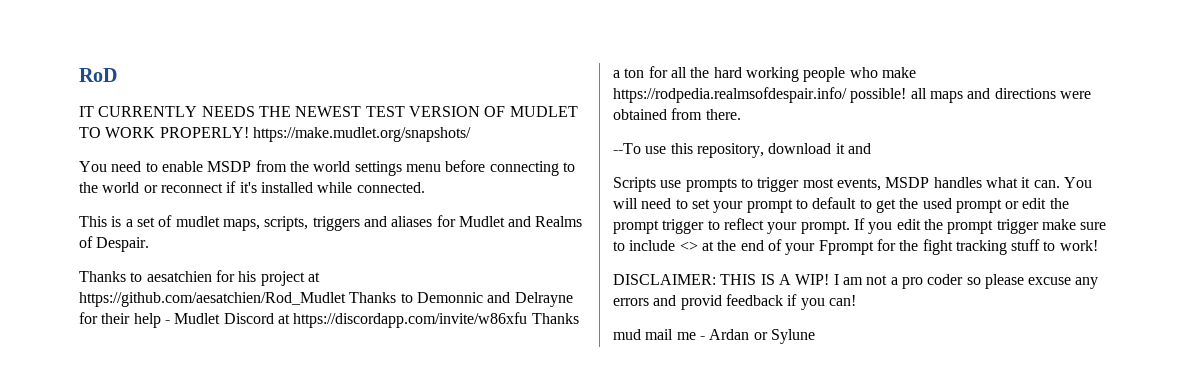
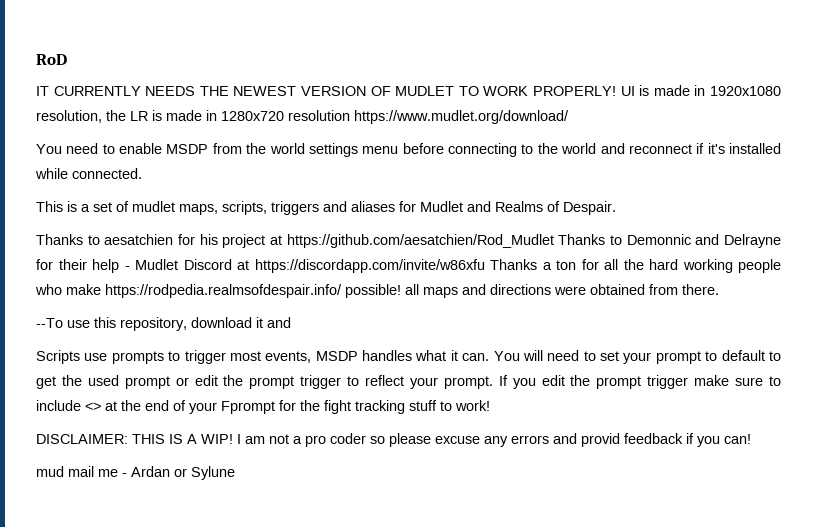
- IT CURRENTLY NEEDS THE NEWEST TEST VERSION OF MUDLET TO WORK PROPERLY! https://make.mudlet.org/snapshots/
+ IT CURRENTLY NEEDS THE NEWEST VERSION OF MUDLET TO WORK PROPERLY! UI is made in 1920x1080 resolution, the LR is made in 1280x720 resolution https://www.mudlet.org/download/
- You need to enable MSDP from the world settings menu before connecting to the world or reconnect if it's installed while connected.
+ You need to enable MSDP from the world settings menu before connecting to the world and reconnect if it's installed while connected.

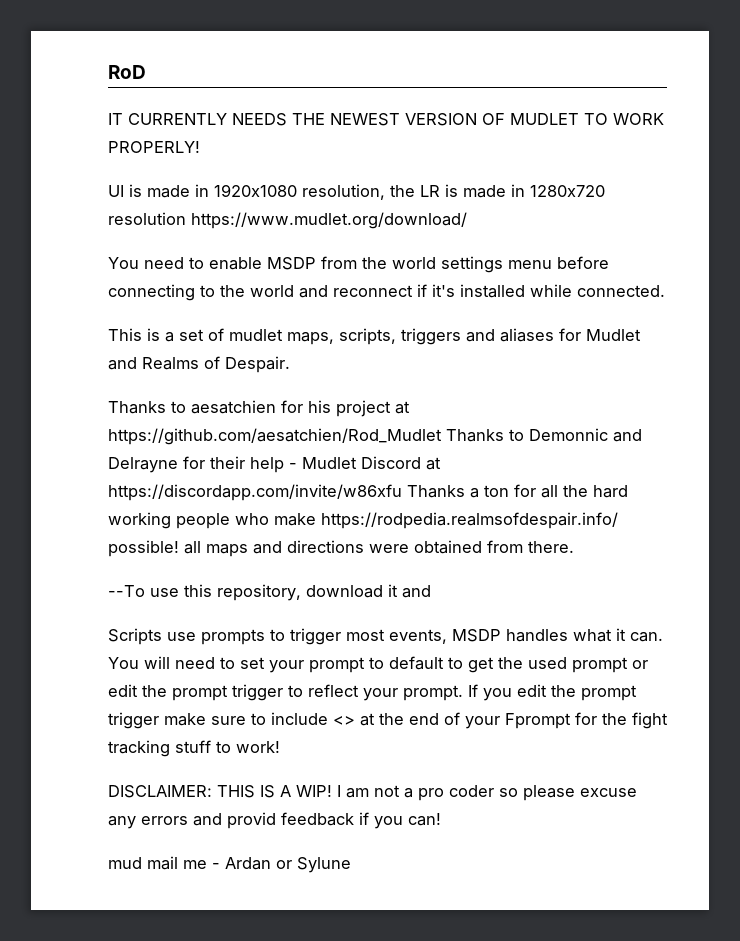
- IT CURRENTLY NEEDS THE NEWEST VERSION OF MUDLET TO WORK PROPERLY! UI is made in 1920x1080 resolution, the LR is made in 1280x720 resolution https://www.mudlet.org/download/
+ IT CURRENTLY NEEDS THE NEWEST VERSION OF MUDLET TO WORK PROPERLY!
+ UI is made in 1920x1080 resolution, the LR is made in 1280x720 resolution https://www.mudlet.org/download/

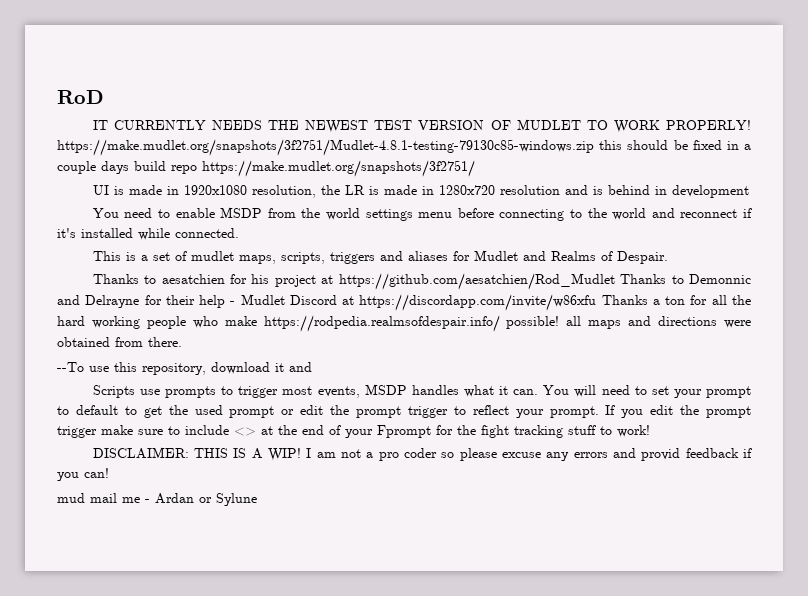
- IT CURRENTLY NEEDS THE NEWEST VERSION OF MUDLET TO WORK PROPERLY!
+ IT CURRENTLY NEEDS THE NEWEST TEST VERSION OF MUDLET TO WORK PROPERLY! https://make.mudlet.org/snapshots/3f2751/Mudlet-4.8.1-testing-79130c85-windows.zip this should be fixed in a couple days build repo https://make.mudlet.org/snapshots/3f2751/
- UI is made in 1920x1080 resolution, the LR is made in 1280x720 resolution https://www.mudlet.org/download/
+ UI is made in 1920x1080 resolution, the LR is made in 1280x720 resolution and is behind in development

